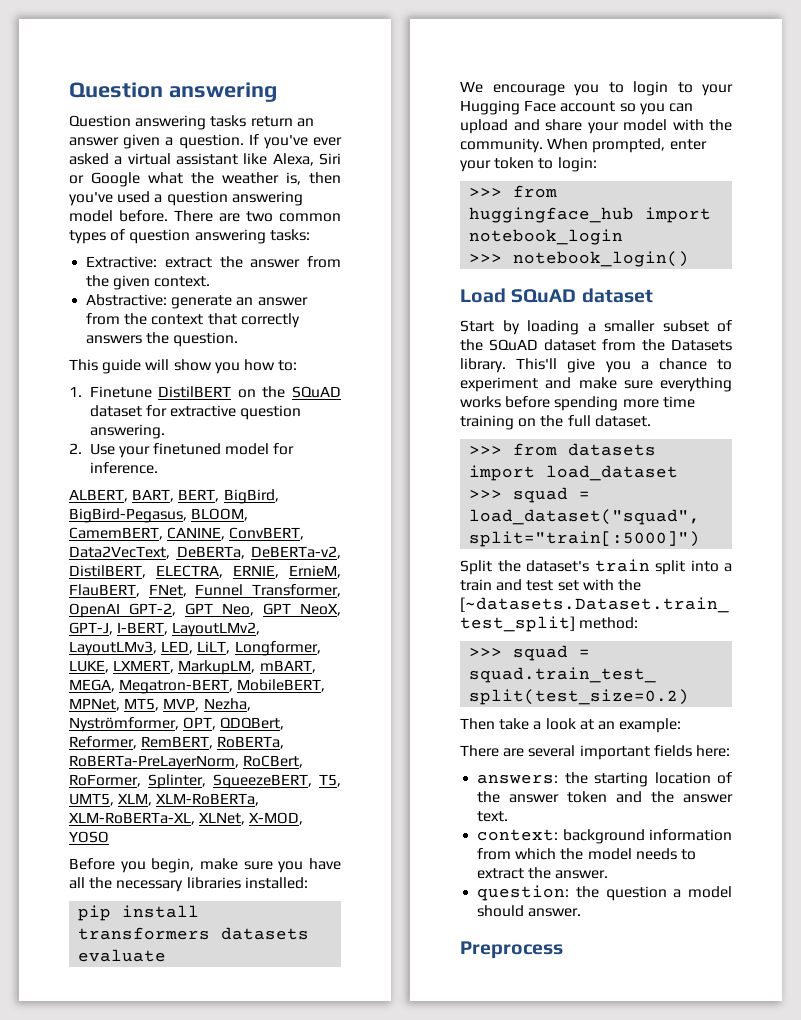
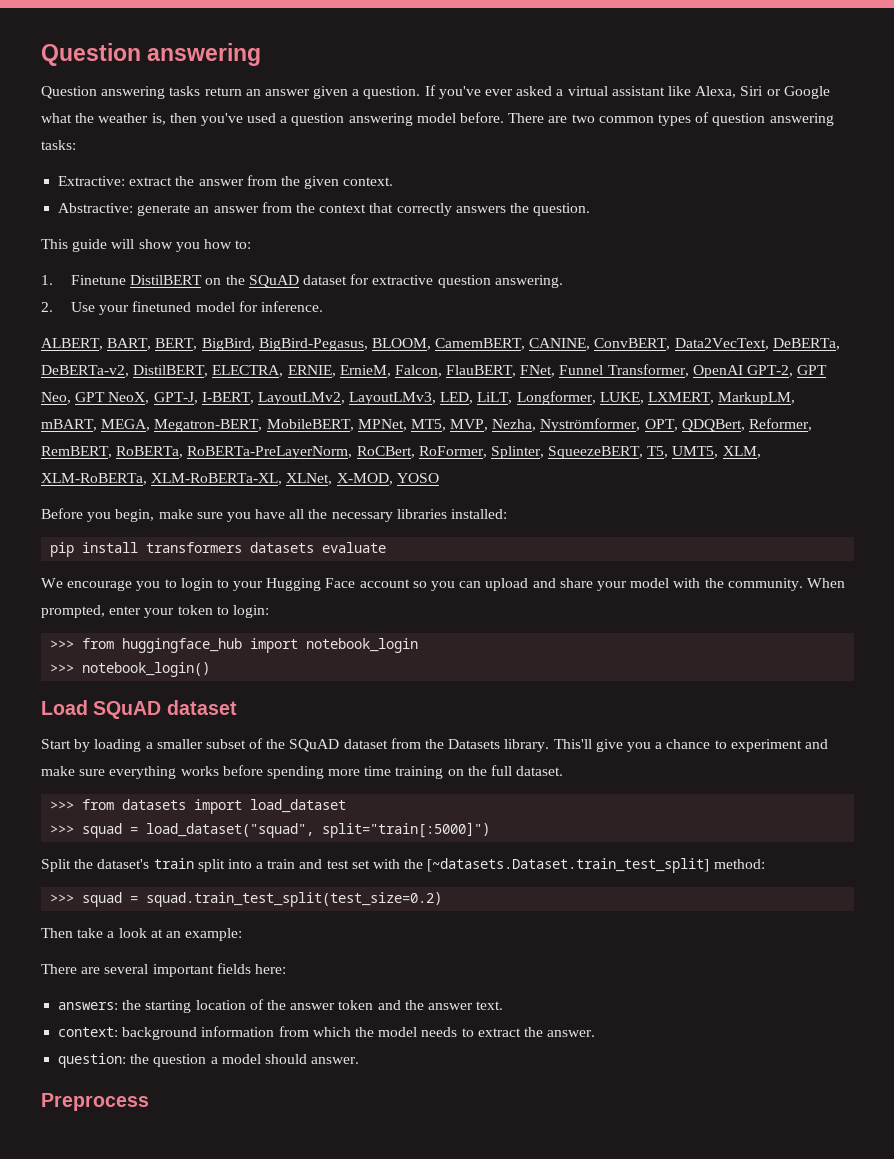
- ALBERT, BART, BERT, BigBird, BigBird-Pegasus, BLOOM, CamemBERT, CANINE, ConvBERT, Data2VecText, DeBERTa, DeBERTa-v2, DistilBERT, ELECTRA, ERNIE, ErnieM, FlauBERT, FNet, Funnel Transformer, OpenAI GPT-2, GPT Neo, GPT NeoX, GPT-J, I-BERT, LayoutLMv2, LayoutLMv3, LED, LiLT, Longformer, LUKE, LXMERT, MarkupLM, mBART, MEGA, Megatron-BERT, MobileBERT, MPNet, MT5, MVP, Nezha, Nyströmformer, OPT, QDQBert, Reformer, RemBERT, RoBERTa, RoBERTa-PreLayerNorm, RoCBert, RoFormer, Splinter, SqueezeBERT, T5, UMT5, XLM, XLM-RoBERTa, XLM-RoBERTa-XL, XLNet, X-MOD, YOSO
+ ALBERT, BART, BERT, BigBird, BigBird-Pegasus, BLOOM, CamemBERT, CANINE, ConvBERT, Data2VecText, DeBERTa, DeBERTa-v2, DistilBERT, ELECTRA, ERNIE, ErnieM, Falcon, FlauBERT, FNet, Funnel Transformer, OpenAI GPT-2, GPT Neo, GPT NeoX, GPT-J, I-BERT, LayoutLMv2, LayoutLMv3, LED, LiLT, Longformer, LUKE, LXMERT, MarkupLM, mBART, MEGA, Megatron-BERT, MobileBERT, MPNet, MT5, MVP, Nezha, Nyströmformer, OPT, QDQBert, Reformer, RemBERT, RoBERTa, RoBERTa-PreLayerNorm, RoCBert, RoFormer, Splinter, SqueezeBERT, T5, UMT5, XLM, XLM-RoBERTa, XLM-RoBERTa-XL, XLNet, X-MOD, YOSO

